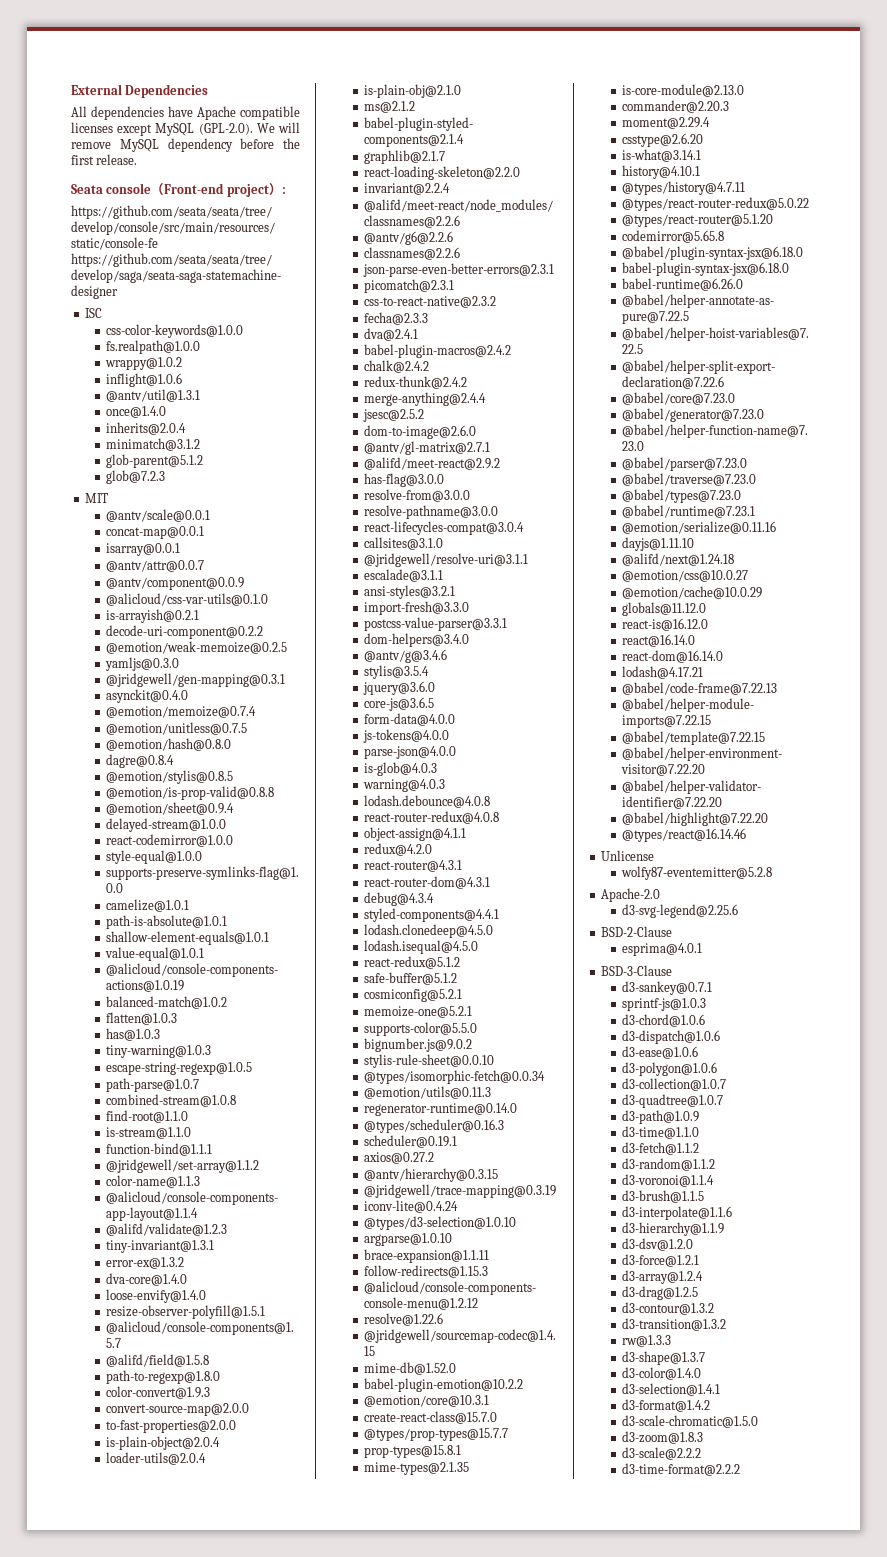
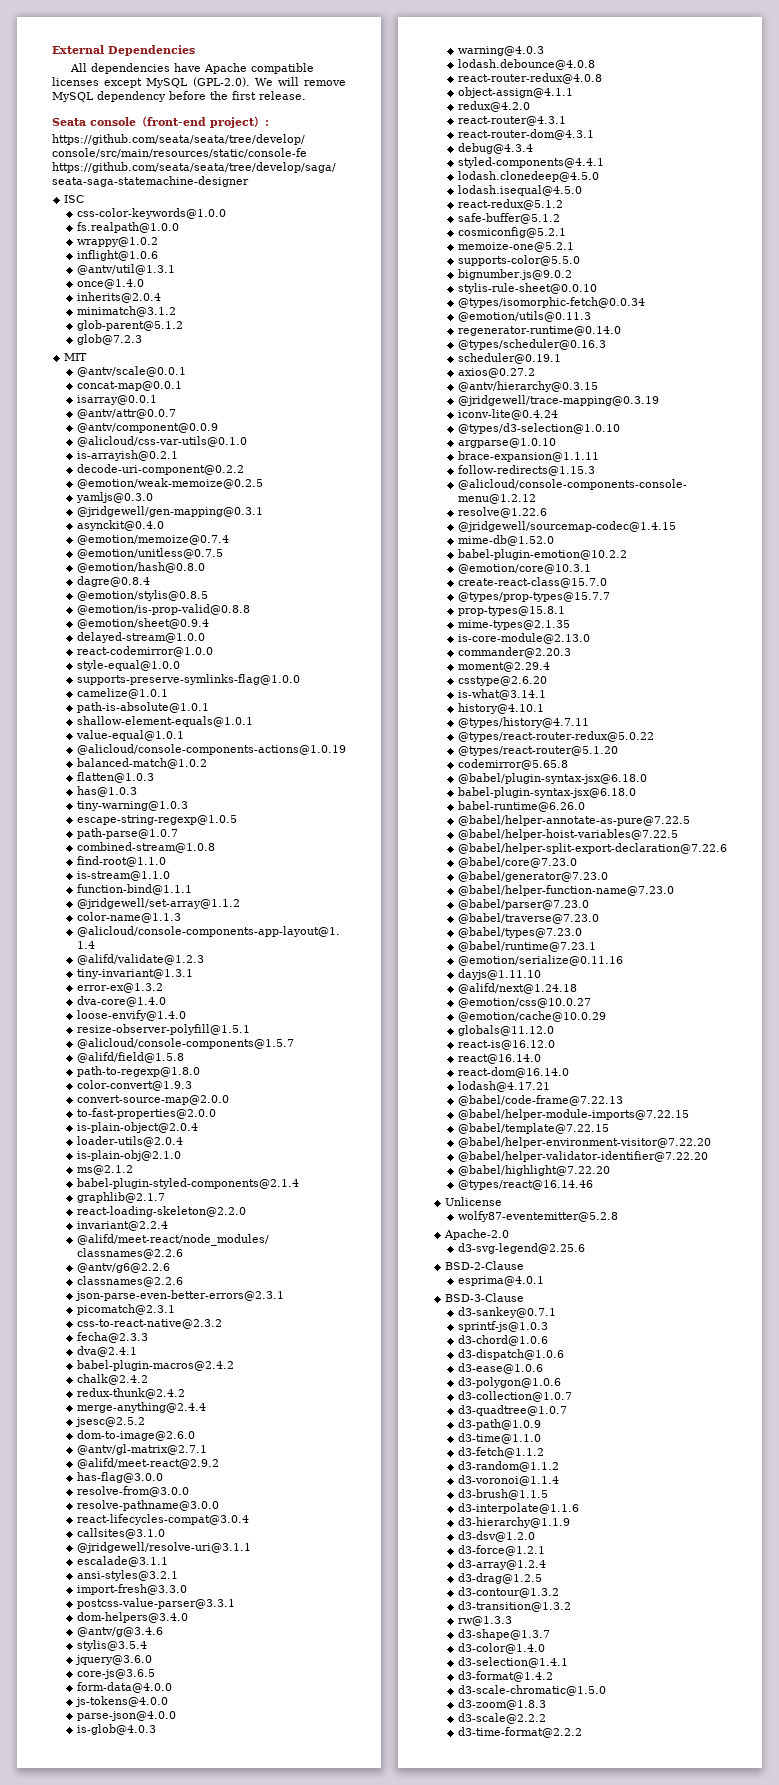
- Seata console（Front-end project）:
+ Seata console（front-end project）:

